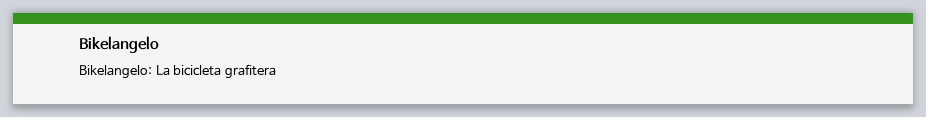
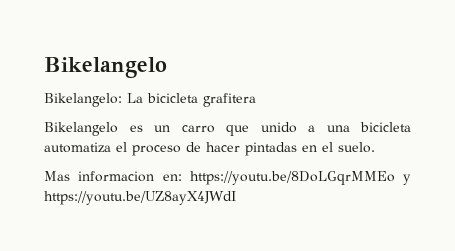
+ Bikelangelo es un carro que unido a una bicicleta automatiza el proceso de hacer pintadas en el suelo.
+ Mas informacion en: https://youtu.be/8DoLGqrMMEo y https://youtu.be/UZ8ayX4JWdI

